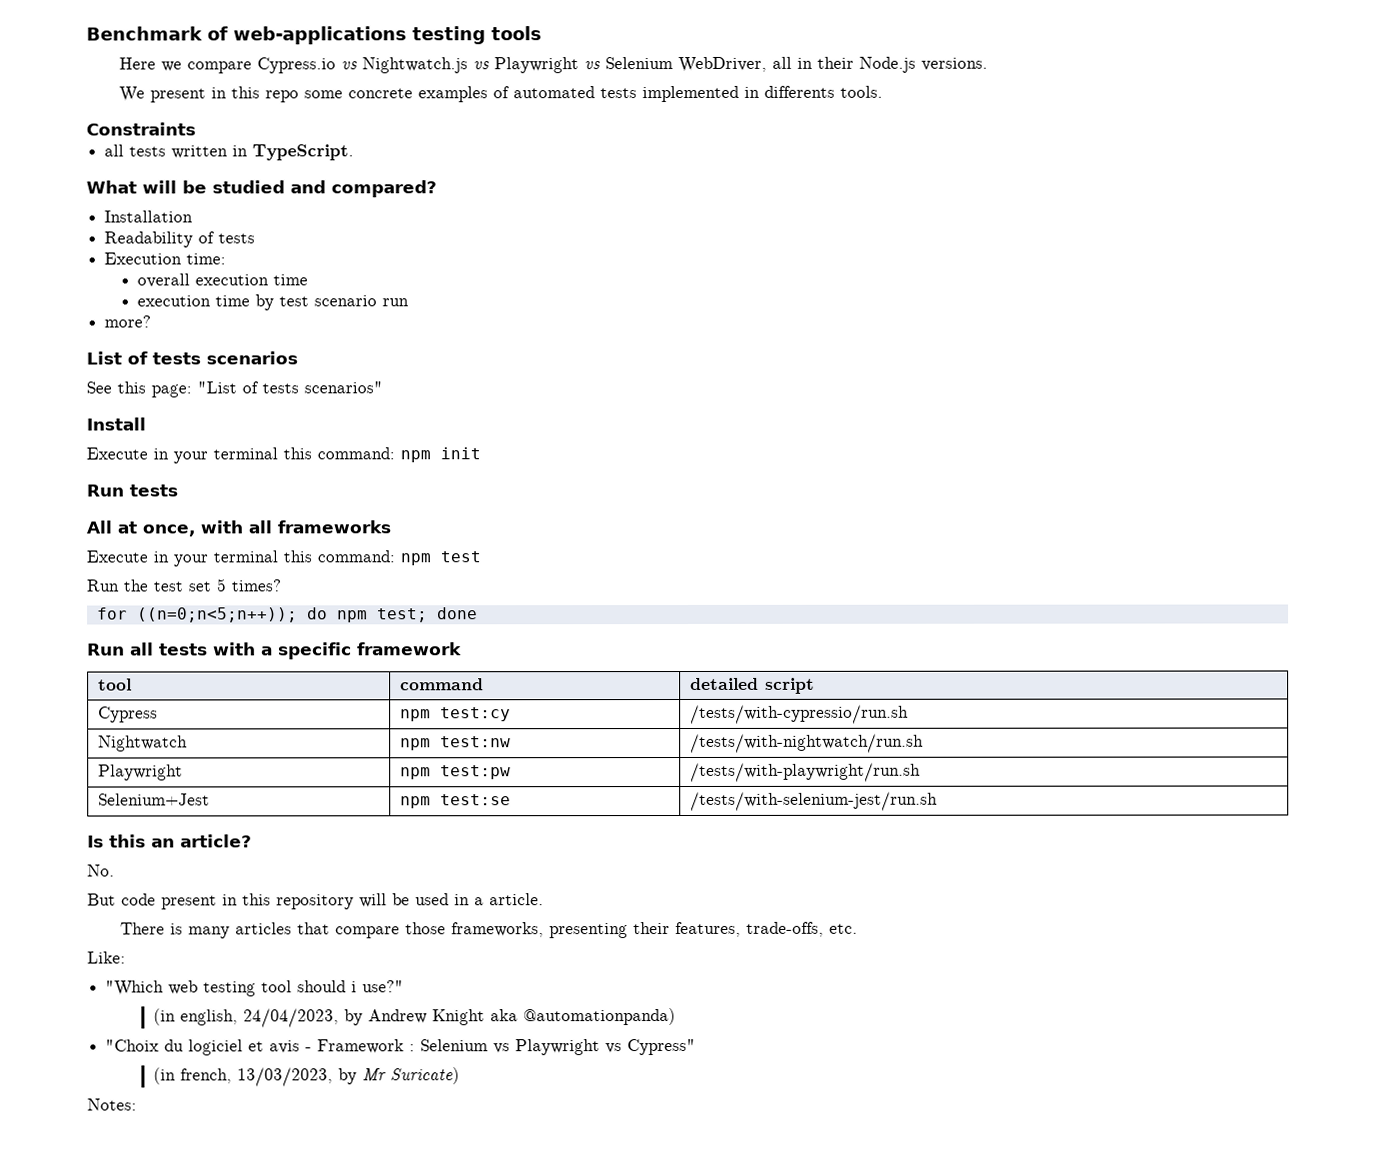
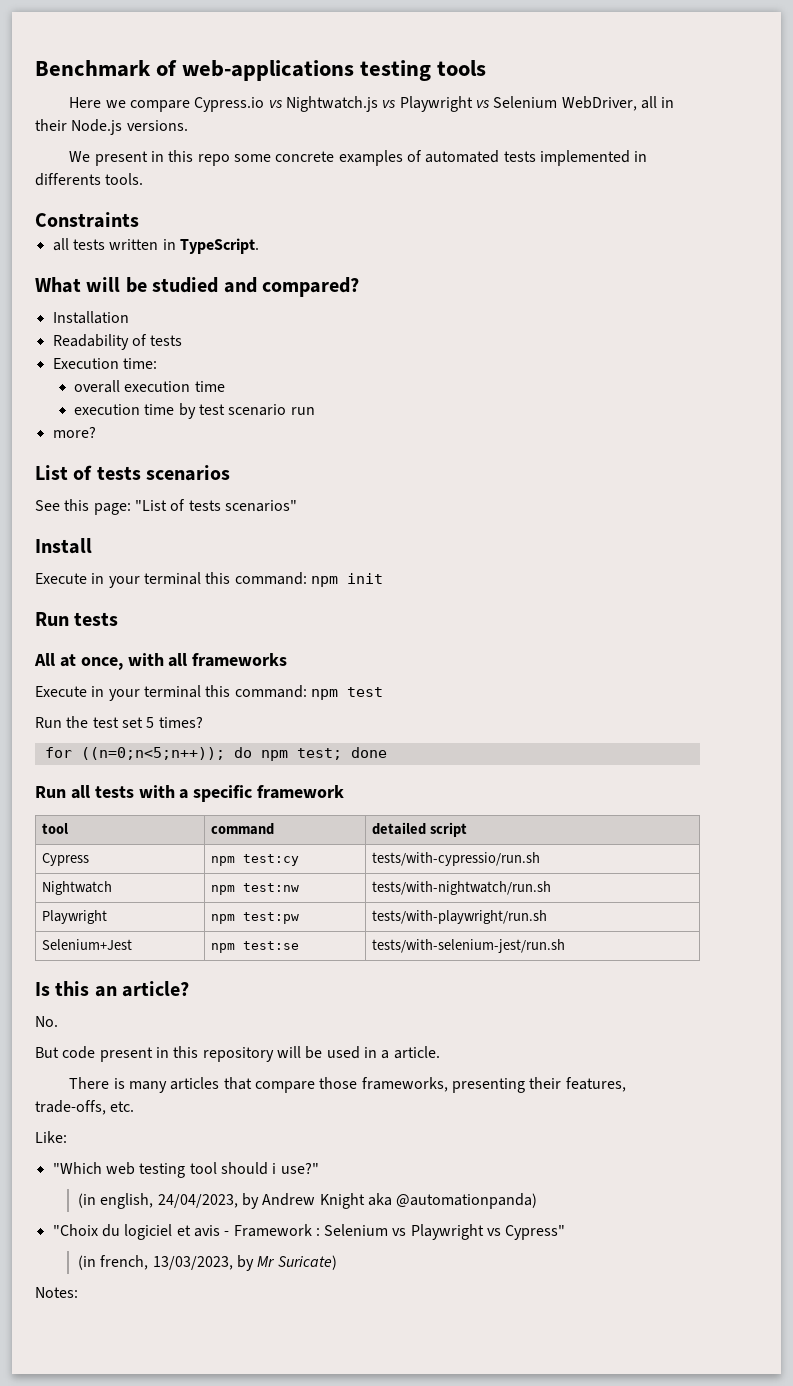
- Cypress | npm test:cy | /tests/with-cypressio/run.sh
+ Cypress | npm test:cy | tests/with-cypressio/run.sh
- Nightwatch | npm test:nw | /tests/with-nightwatch/run.sh
+ Nightwatch | npm test:nw | tests/with-nightwatch/run.sh
- Playwright | npm test:pw | /tests/with-playwright/run.sh
+ Playwright | npm test:pw | tests/with-playwright/run.sh
- Selenium+Jest | npm test:se | /tests/with-selenium-jest/run.sh
+ Selenium+Jest | npm test:se | tests/with-selenium-jest/run.sh

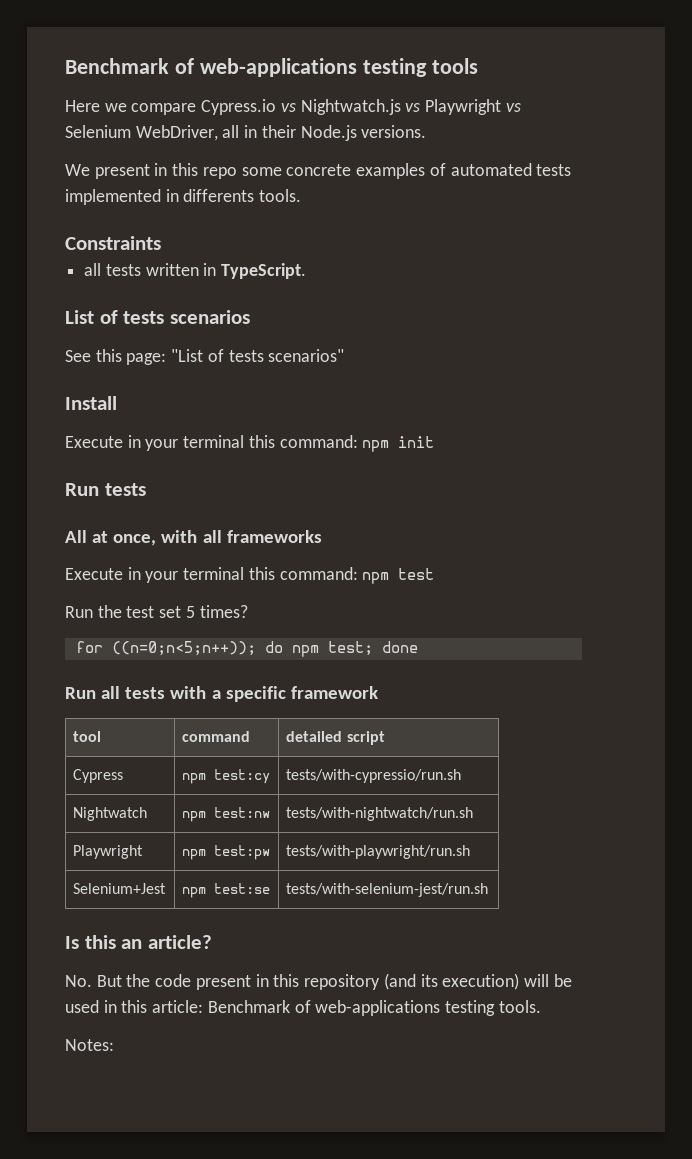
- What will be studied and compared?
- Installation
- Readability of tests
- Execution time:
- overall execution time
- execution time by test scenario run
- more?
- No.
- But code present in this repository will be used in a article.
- There is many articles that compare those frameworks, presenting their features, trade-offs, etc.
- Like:
- "Which web testing tool should i use?"
- (in english, 24/04/2023, by Andrew Knight aka @automationpanda)
- "Choix du logiciel et avis - Framework : Selenium vs Playwright vs Cypress"
- (in french, 13/03/2023, by Mr Suricate)
+ No. But the code present in this repository (and its execution) will be used in this article: Benchmark of web-applications testing tools.

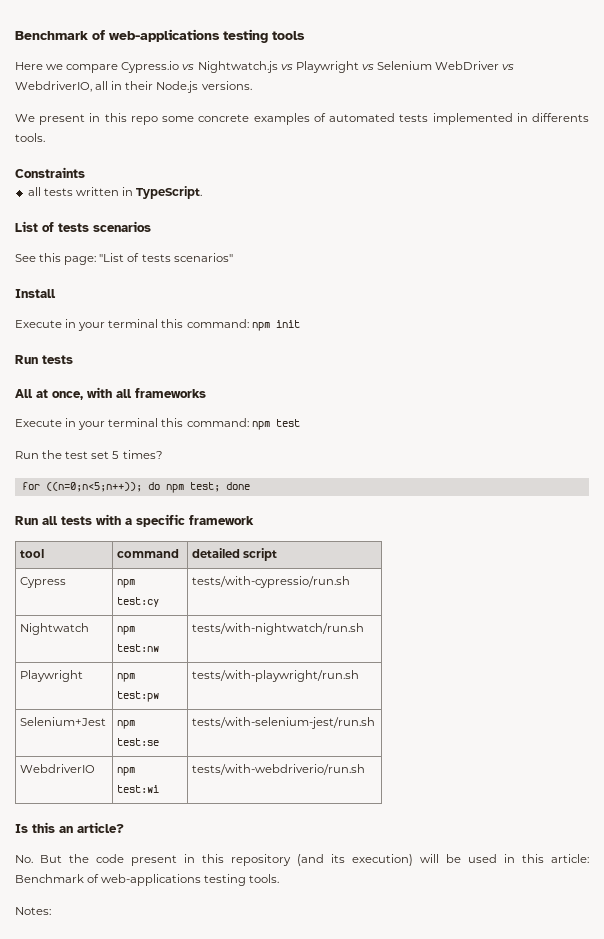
- Here we compare Cypress.io vs Nightwatch.js vs Playwright vs Selenium WebDriver, all in their Node.js versions.
+ Here we compare Cypress.io vs Nightwatch.js vs Playwright vs Selenium WebDriver vs WebdriverIO, all in their Node.js versions.
+ WebdriverIO | npm test:wi | tests/with-webdriverio/run.sh

